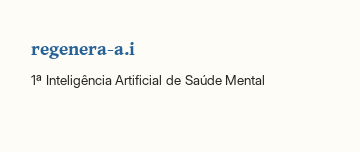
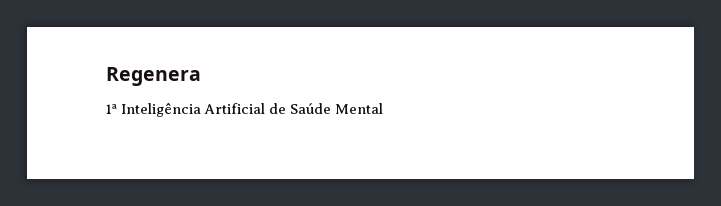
- regenera-a.i
+ Regenera

